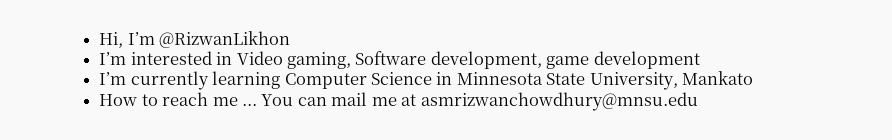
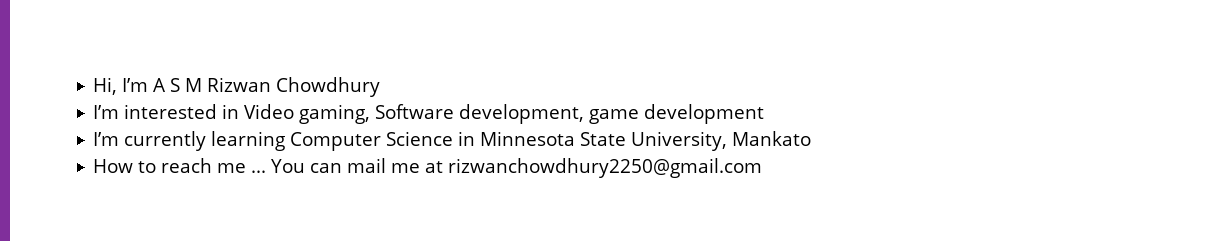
- Hi, I’m @RizwanLikhon
+ Hi, I’m A S M Rizwan Chowdhury
- You can mail me at asmrizwanchowdhury@mnsu.edu
+ You can mail me at rizwanchowdhury2250@gmail.com

